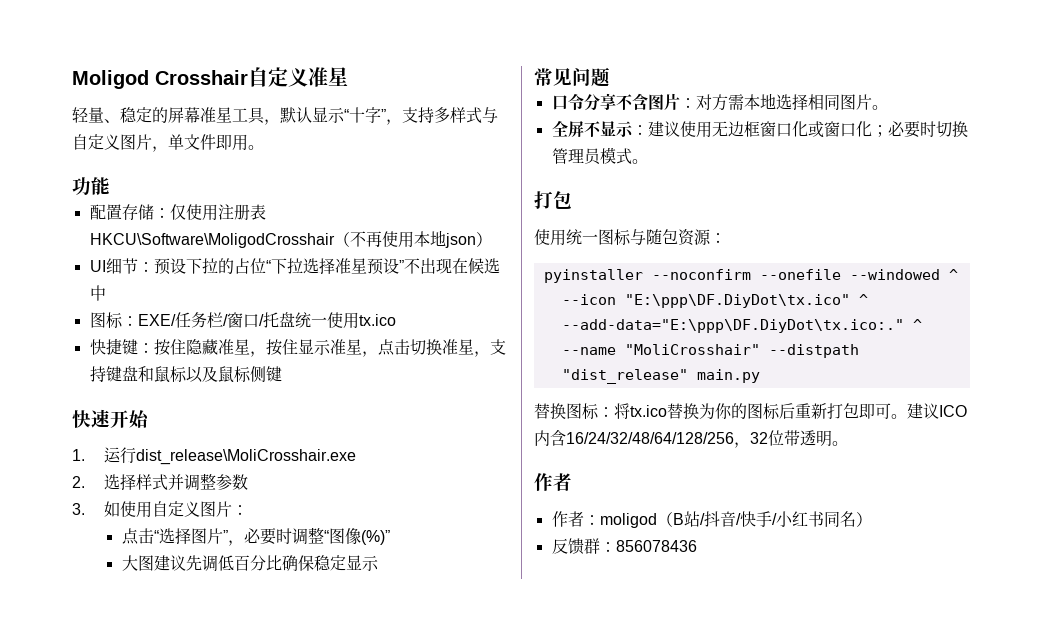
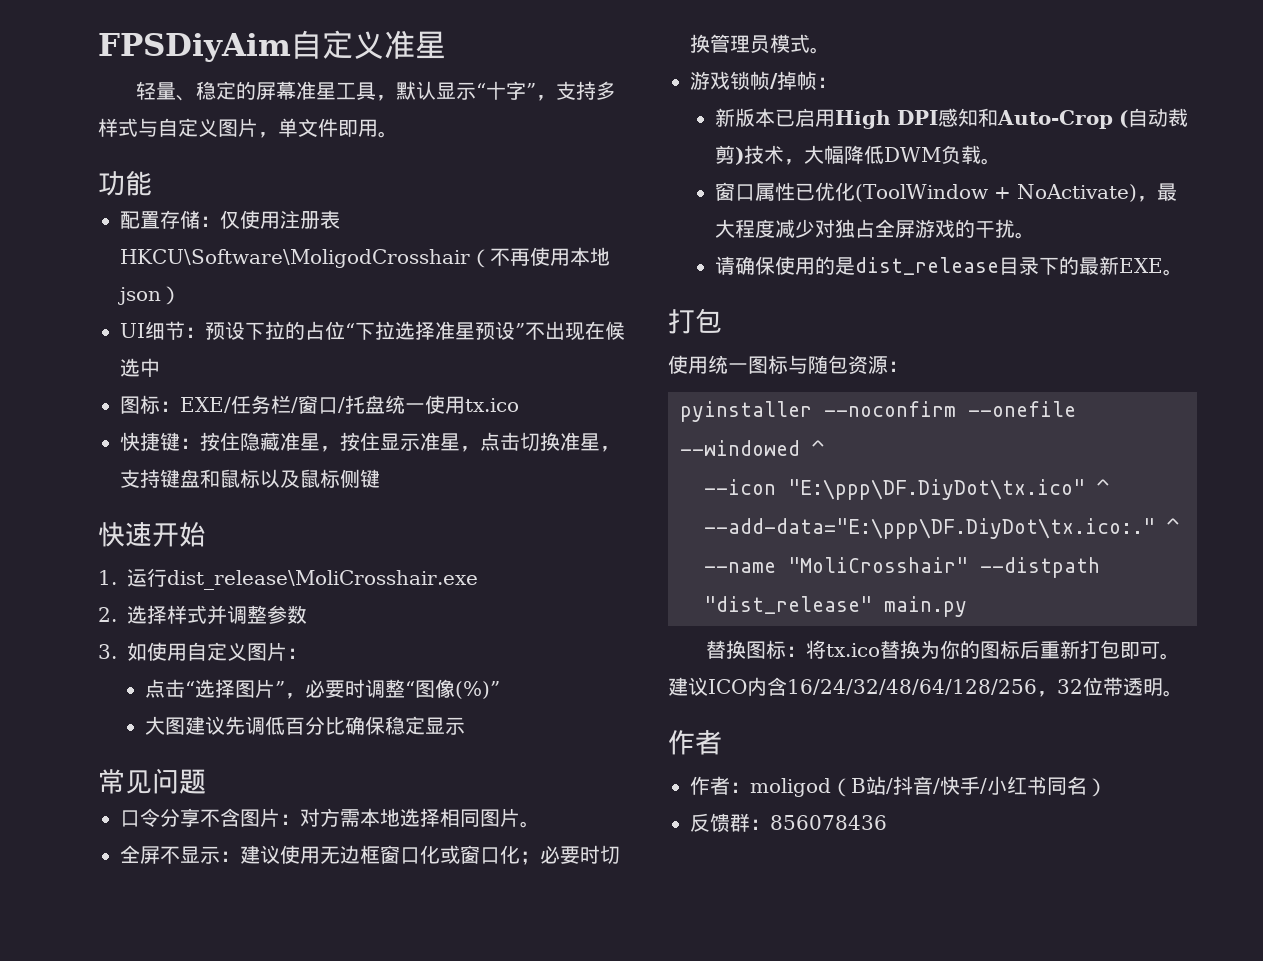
- Moligod Crosshair自定义准星
+ FPSDiyAim自定义准星
+ 游戏锁帧/掉帧：
+ 新版本已启用High DPI感知和Auto-Crop (自动裁剪)技术，大幅降低DWM负载。
+ 窗口属性已优化(ToolWindow + NoActivate)，最大程度减少对独占全屏游戏的干扰。
+ 请确保使用的是dist_release目录下的最新EXE。

